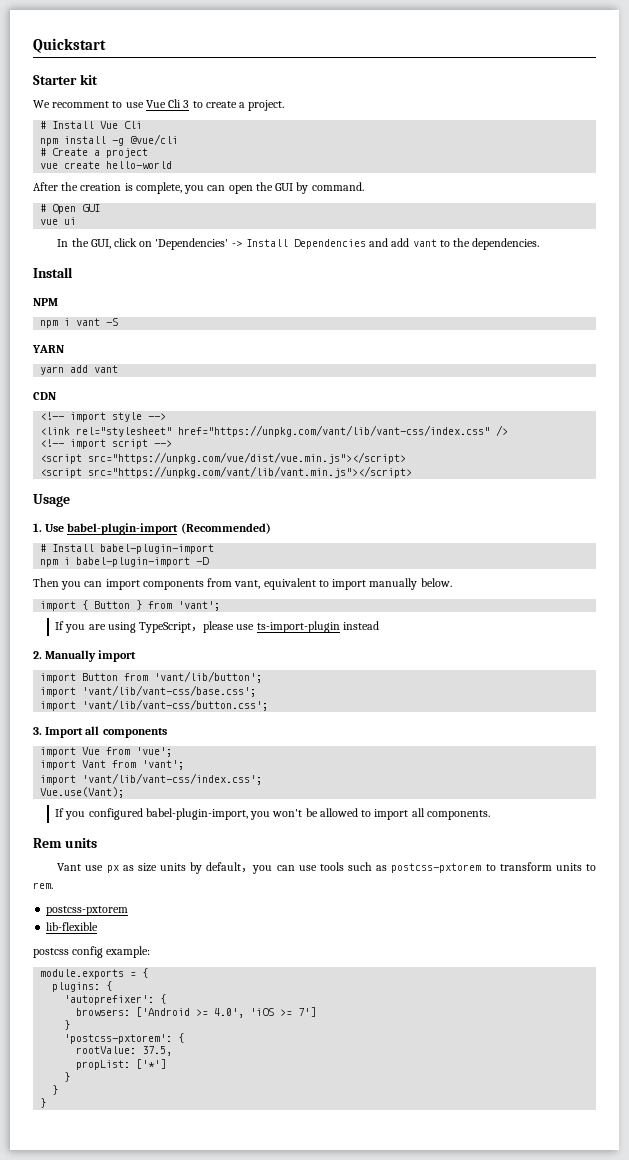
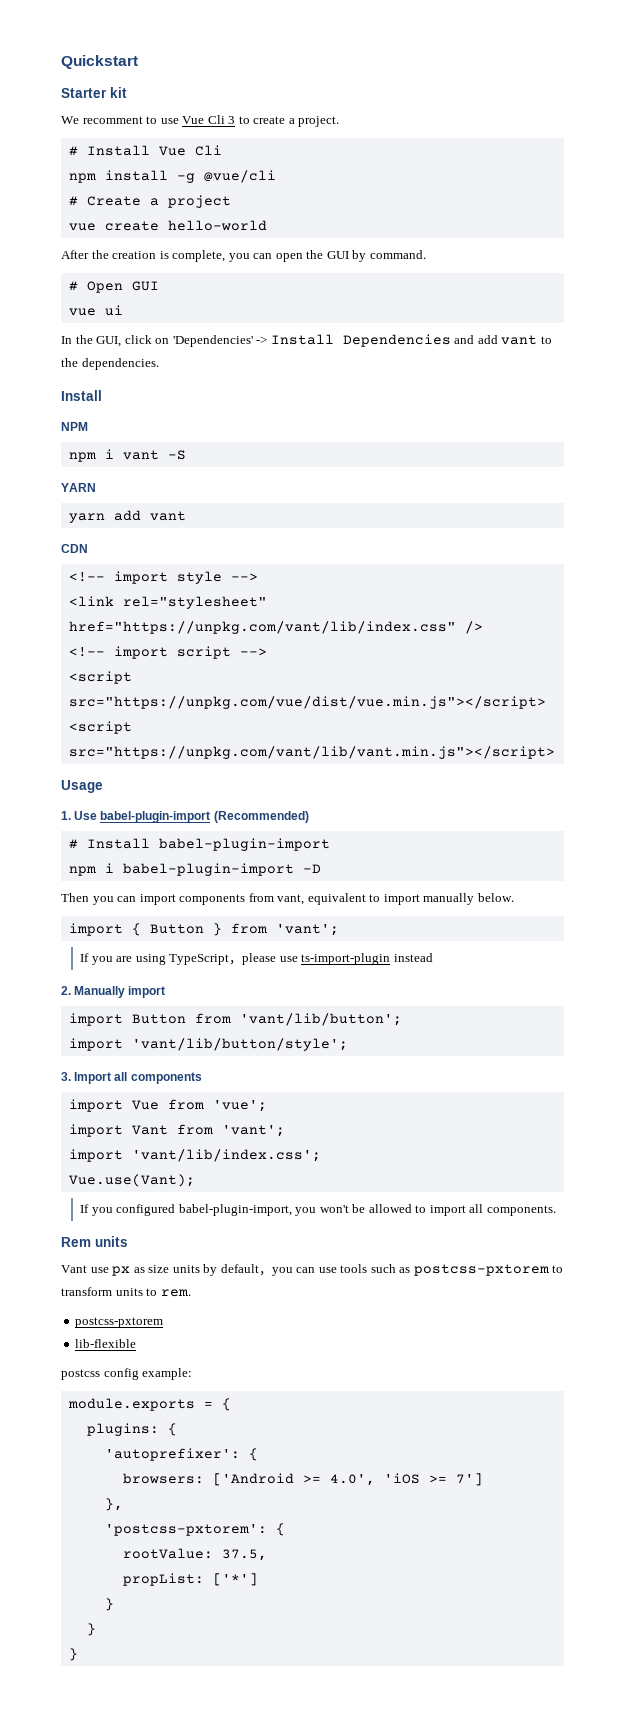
- <link rel="stylesheet" href="https://unpkg.com/vant/lib/vant-css/index.css" />
+ <link rel="stylesheet" href="https://unpkg.com/vant/lib/index.css" />
- import 'vant/lib/vant-css/base.css';
- import 'vant/lib/vant-css/button.css';
+ import 'vant/lib/button/style';
- import 'vant/lib/vant-css/index.css';
+ import 'vant/lib/index.css';
  browsers: ['Android >= 4.0', 'iOS >= 7']
- }
+ },

